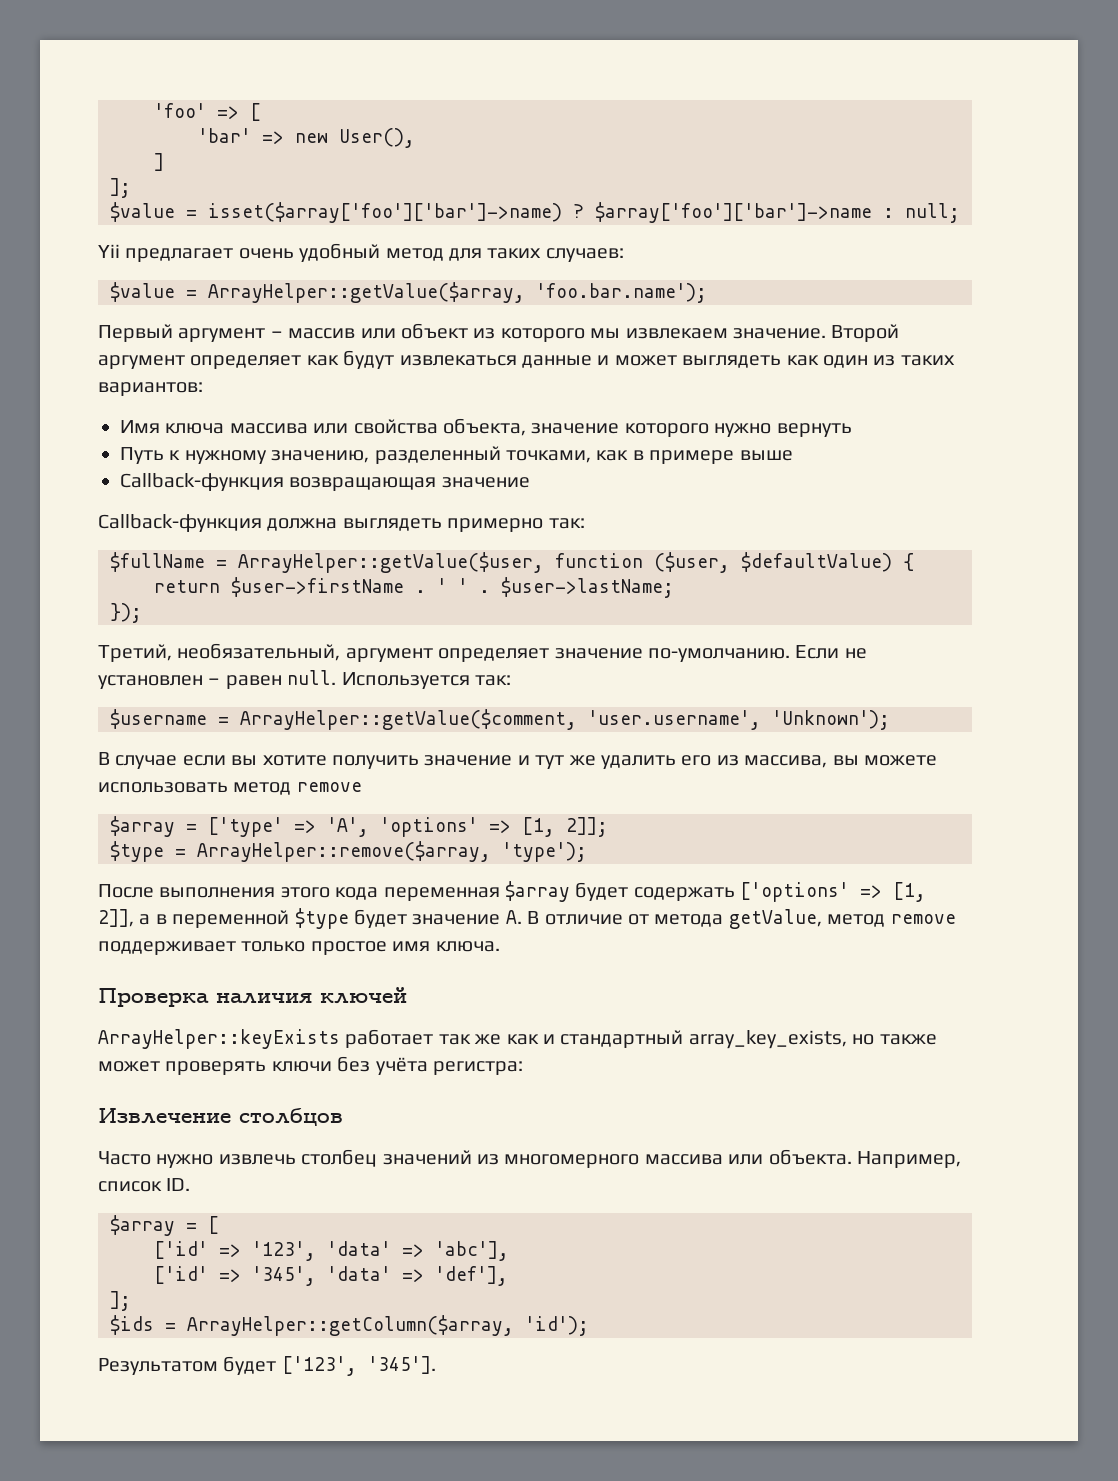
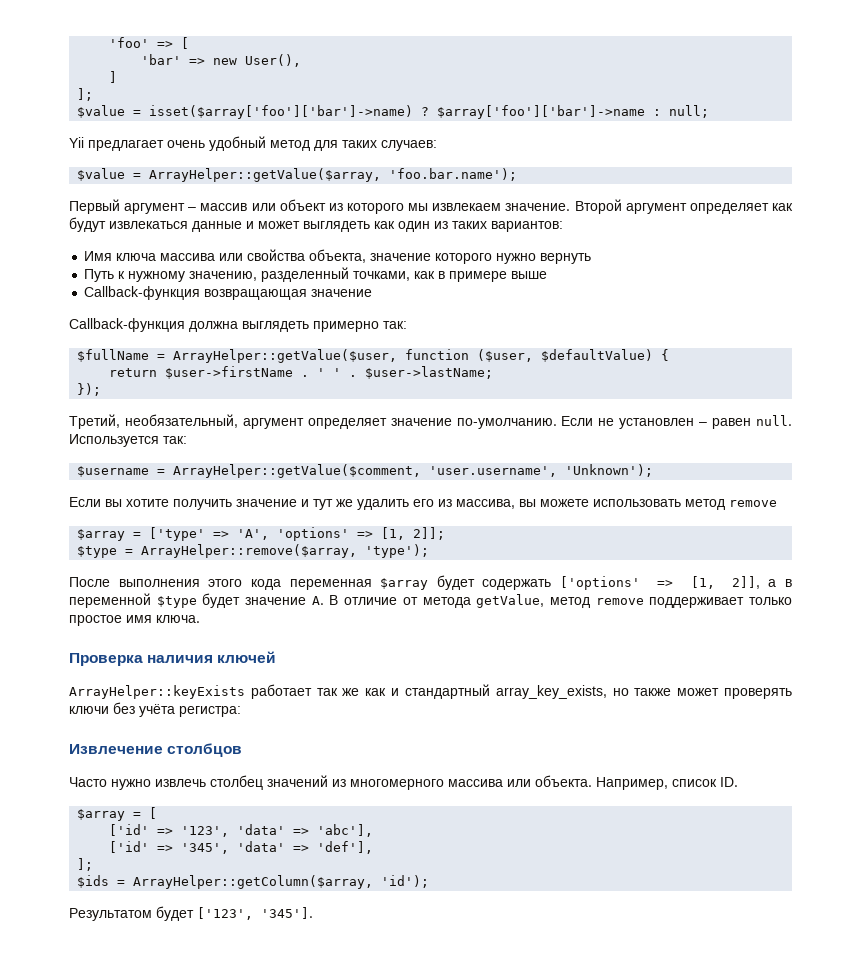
- В случае если вы хотите получить значение и тут же удалить его из массива, вы можете использовать метод remove
+ Если вы хотите получить значение и тут же удалить его из массива, вы можете использовать метод remove

